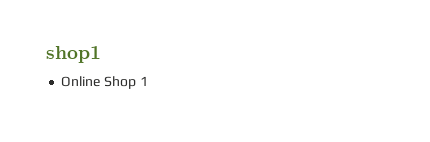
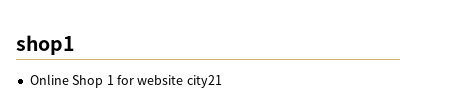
- Online Shop 1
+ Online Shop 1 for website city21

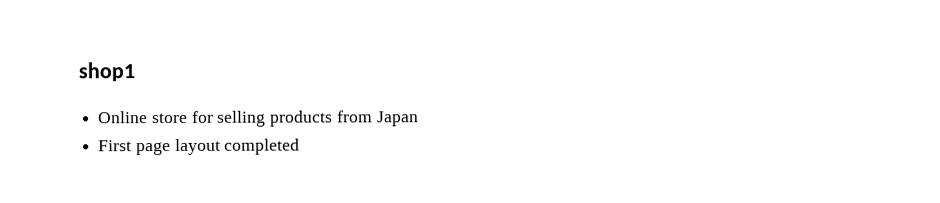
- Online Shop 1 for website city21
+ Online store for selling products from Japan
+ First page layout completed

